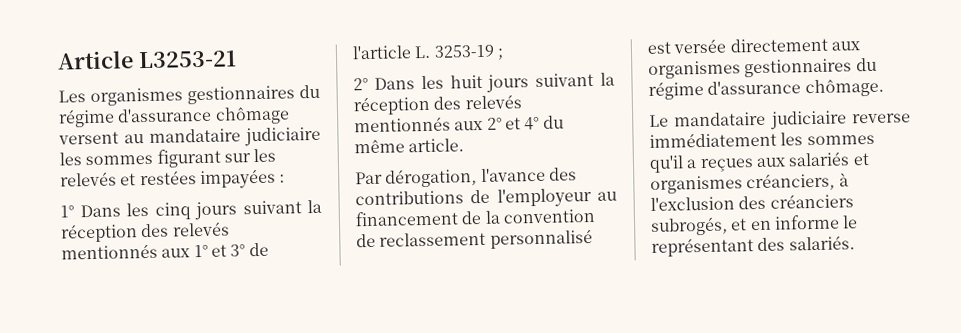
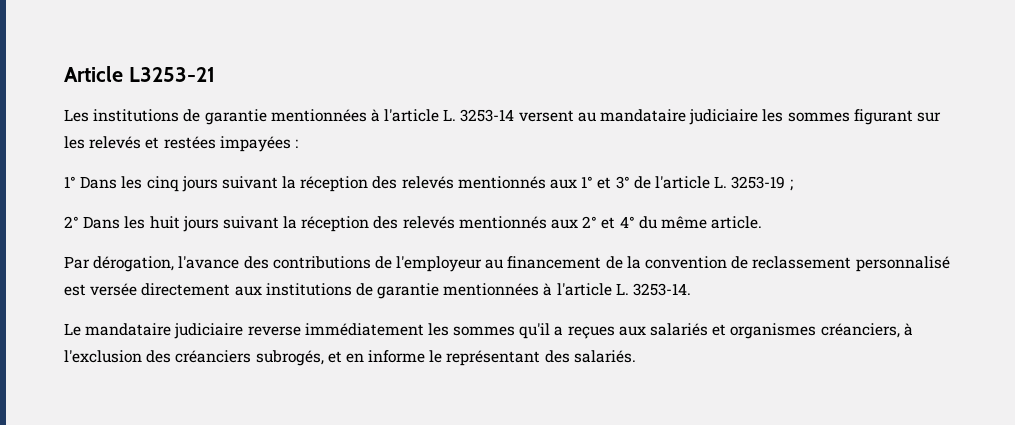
- Les organismes gestionnaires du régime d'assurance chômage versent au mandataire judiciaire les sommes figurant sur les relevés et restées impayées :
+ Les institutions de garantie mentionnées à l'article L. 3253-14 versent au mandataire judiciaire les sommes figurant sur les relevés et restées impayées :
- Par dérogation, l'avance des contributions de l'employeur au financement de la convention de reclassement personnalisé est versée directement aux organismes gestionnaires du régime d'assurance chômage.
+ Par dérogation, l'avance des contributions de l'employeur au financement de la convention de reclassement personnalisé est versée directement aux institutions de garantie mentionnées à l'article L. 3253-14.

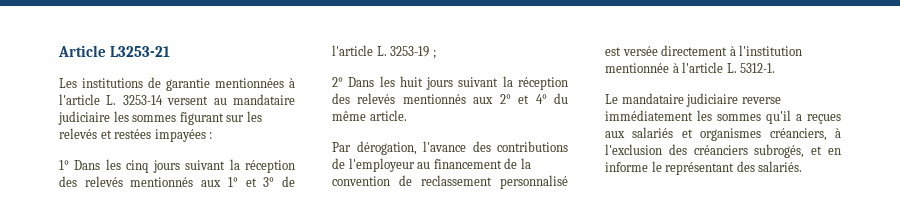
- Par dérogation, l'avance des contributions de l'employeur au financement de la convention de reclassement personnalisé est versée directement aux institutions de garantie mentionnées à l'article L. 3253-14.
+ Par dérogation, l'avance des contributions de l'employeur au financement de la convention de reclassement personnalisé est versée directement à l'institution mentionnée à l'article L. 5312-1.

